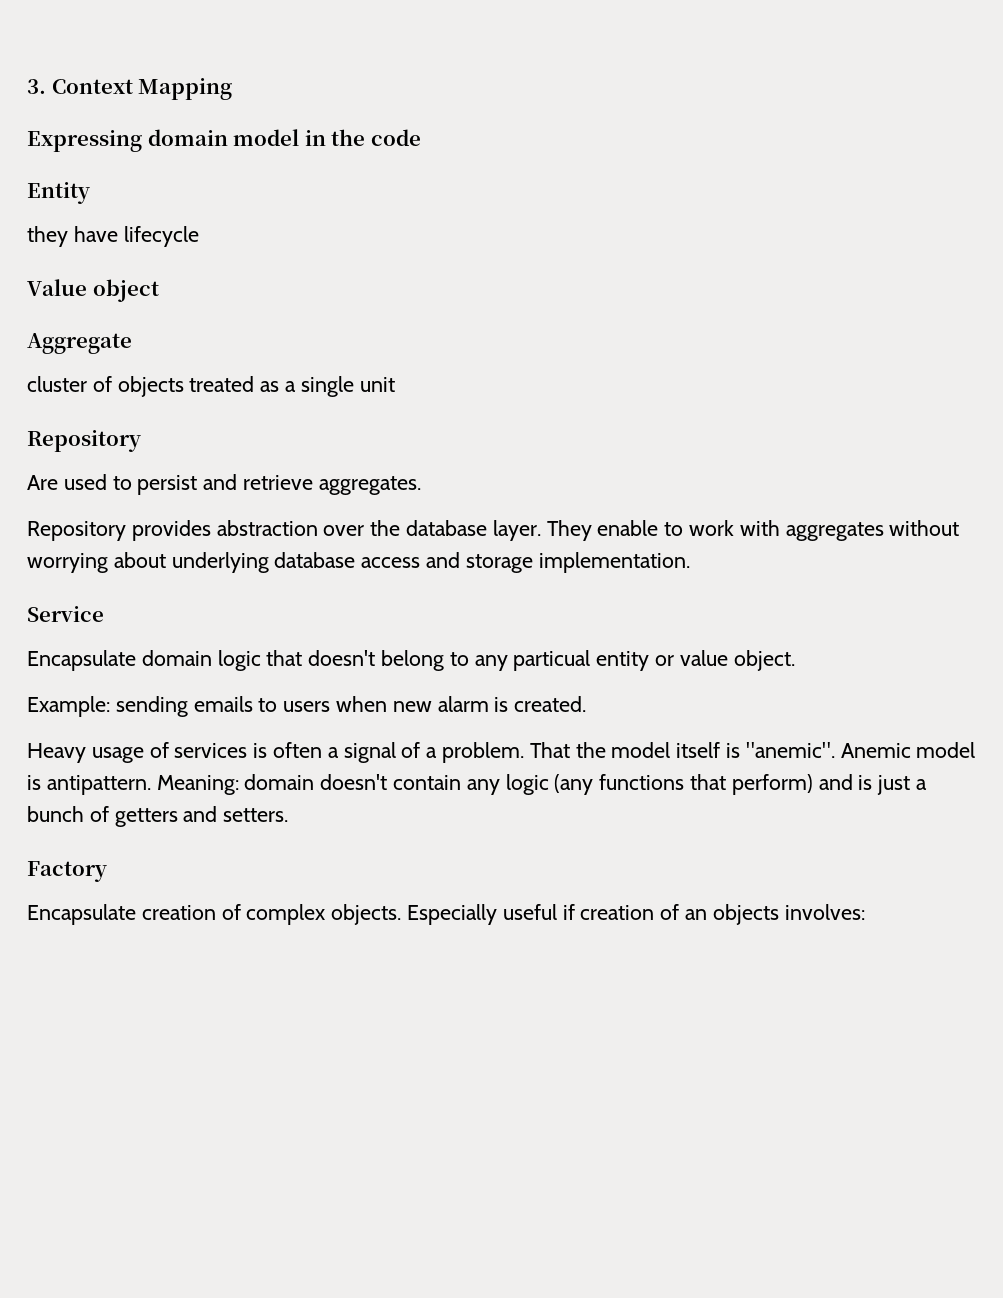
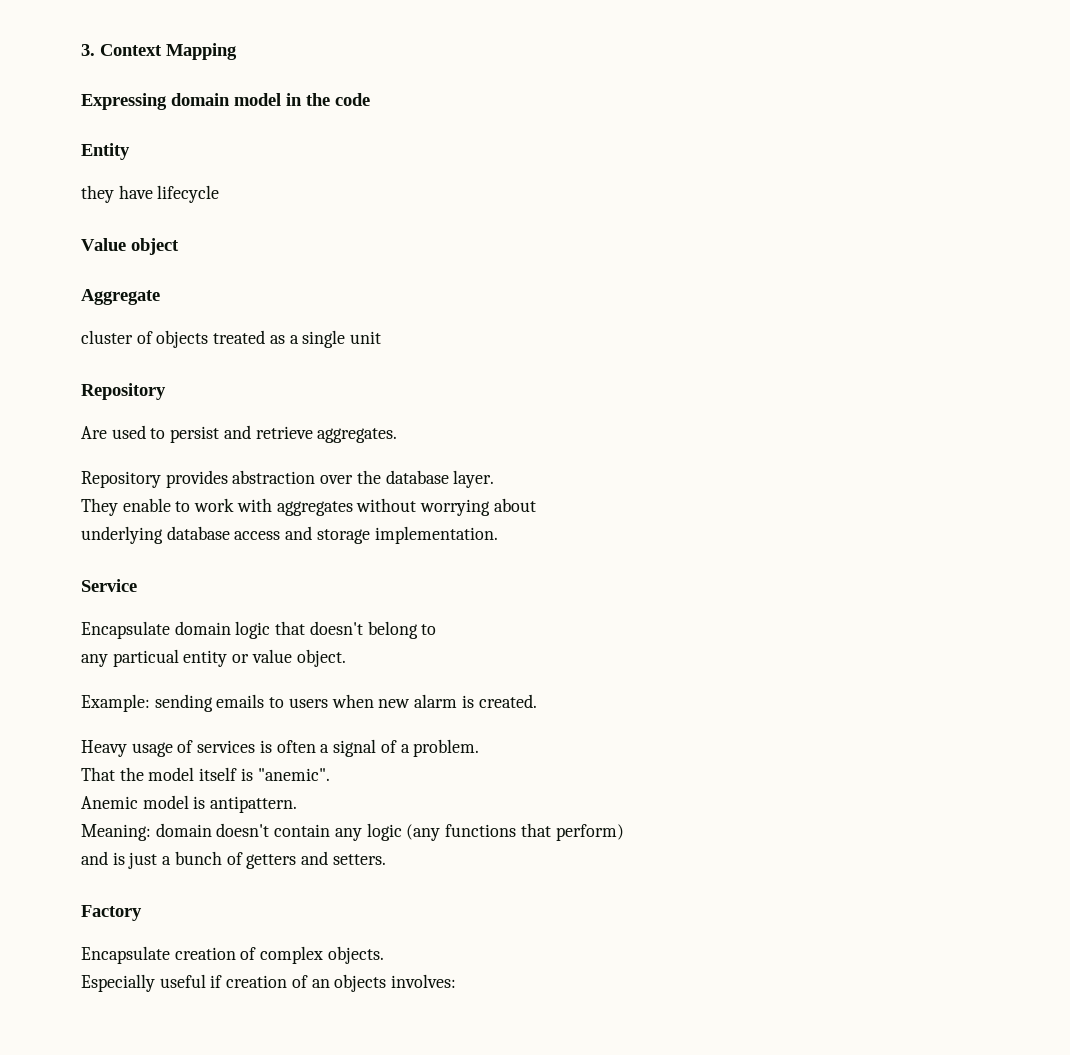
- Repository provides abstraction over the database layer. They enable to work with aggregates without worrying about underlying database access and storage implementation.
+ Repository provides abstraction over the database layer.
+ They enable to work with aggregates without worrying about
+ underlying database access and storage implementation.
- Encapsulate domain logic that doesn't belong to any particual entity or value object.
+ Encapsulate domain logic that doesn't belong to
+ any particual entity or value object.
- Heavy usage of services is often a signal of a problem. That the model itself is "anemic". Anemic model is antipattern. Meaning: domain doesn't contain any logic (any functions that perform) and is just a bunch of getters and setters.
+ Heavy usage of services is often a signal of a problem.
+ That the model itself is "anemic".
+ Anemic model is antipattern.
+ Meaning: domain doesn't contain any logic (any functions that perform)
+ and is just a bunch of getters and setters.
- Encapsulate creation of complex objects. Especially useful if creation of an objects involves:
+ Encapsulate creation of complex objects.
+ Especially useful if creation of an objects involves:

